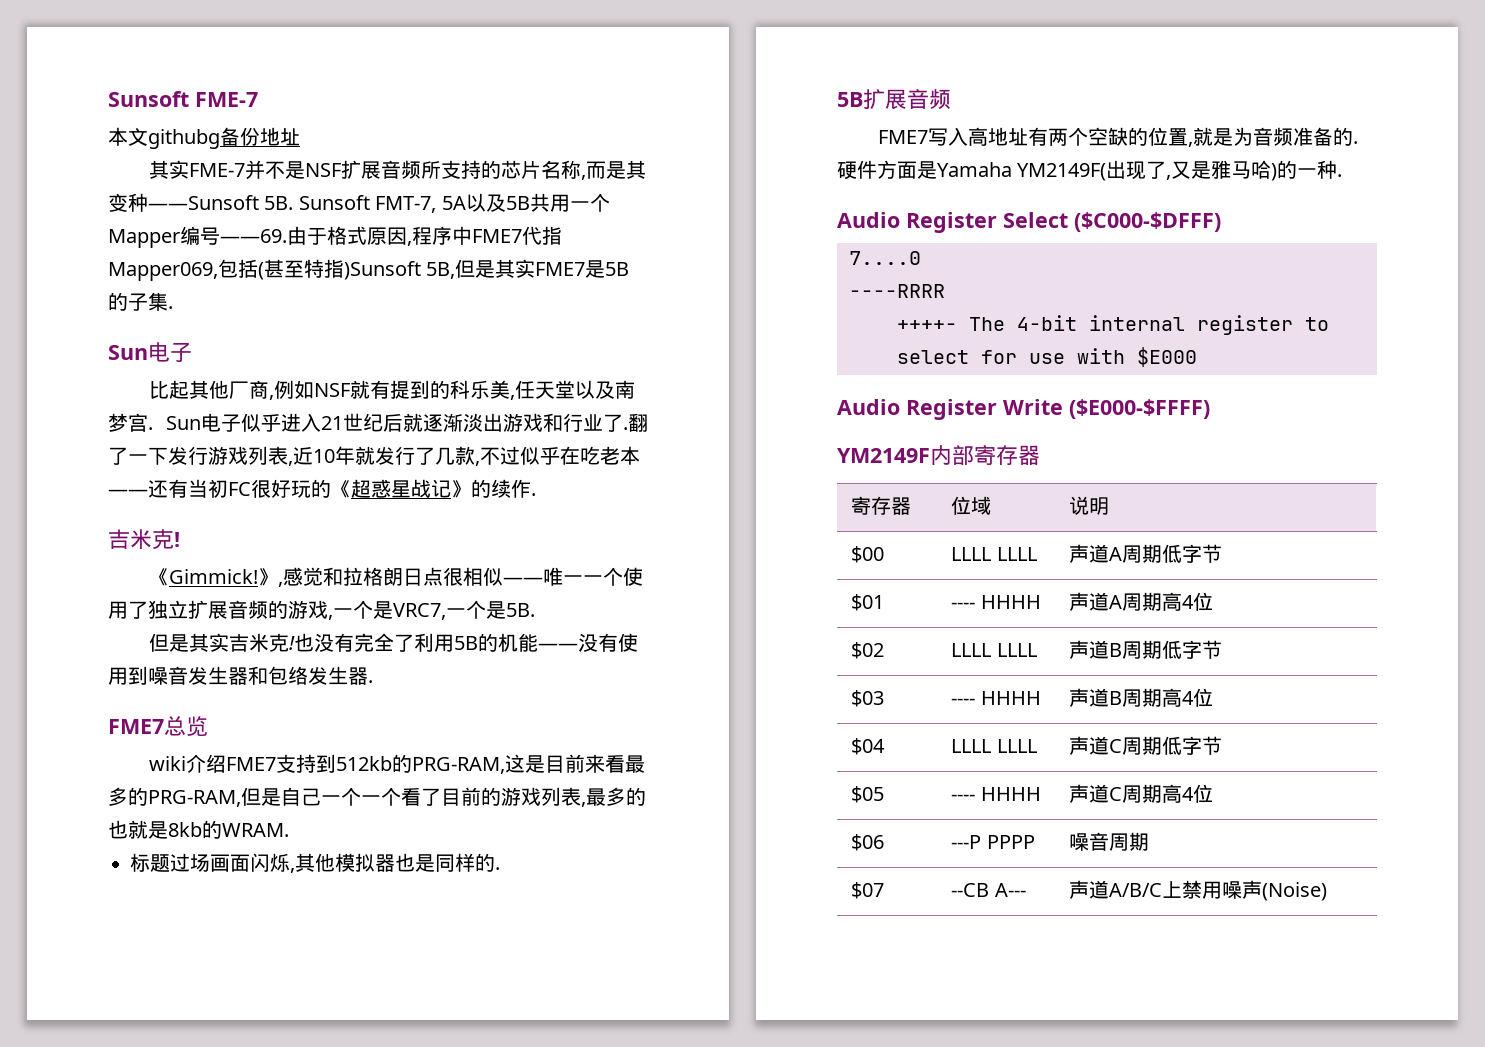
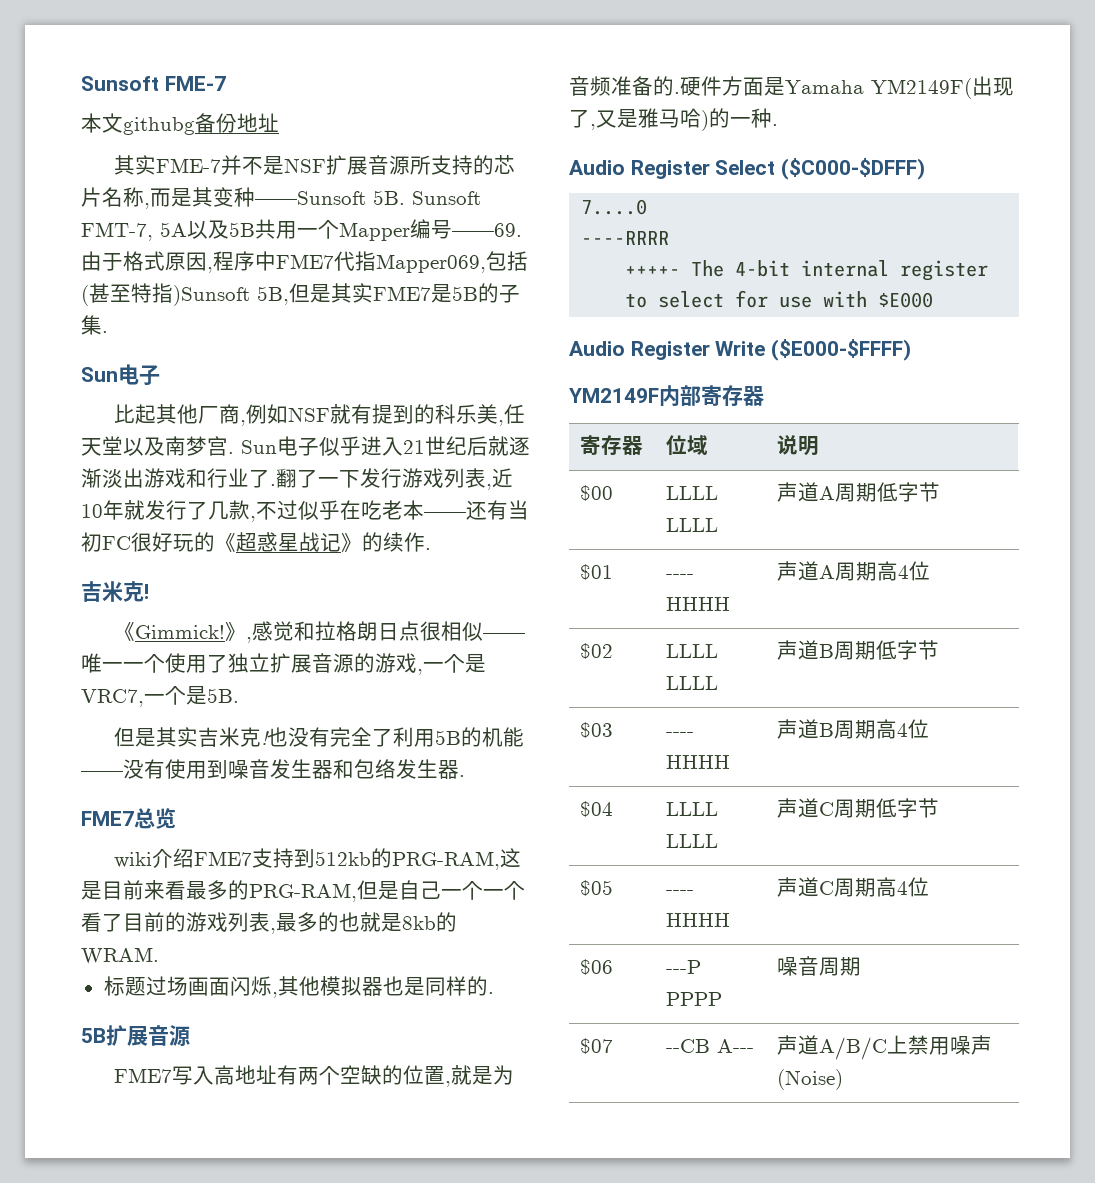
- 其实FME-7并不是NSF扩展音频所支持的芯片名称,而是其变种——Sunsoft 5B.
+ 其实FME-7并不是NSF扩展音源所支持的芯片名称,而是其变种——Sunsoft 5B.
- 》,感觉和拉格朗日点很相似——唯一一个使用了独立扩展音频的游戏,一个是VRC7,一个是5B.
+ 》,感觉和拉格朗日点很相似——唯一一个使用了独立扩展音源的游戏,一个是VRC7,一个是5B.
- 5B扩展音频
+ 5B扩展音源

